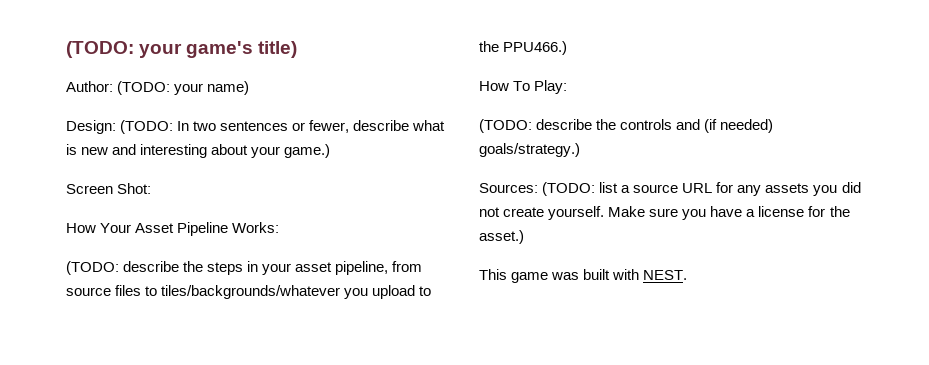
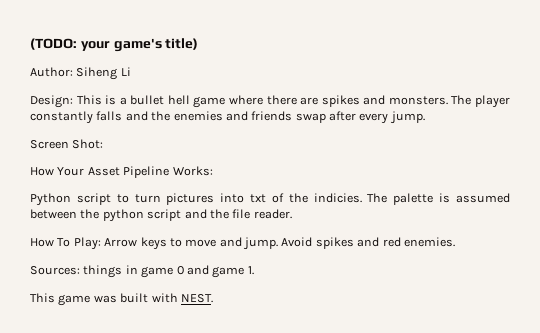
- Author: (TODO: your name)
- Design: (TODO: In two sentences or fewer, describe what is new and interesting about your game.)
+ Author: Siheng Li
+ Design: This is a bullet hell game where there are spikes and monsters. The player constantly falls and the enemies and friends swap after every jump.
- (TODO: describe the steps in your asset pipeline, from source files to tiles/backgrounds/whatever you upload to the PPU466.)
- How To Play:
- (TODO: describe the controls and (if needed) goals/strategy.)
- Sources: (TODO: list a source URL for any assets you did not create yourself. Make sure you have a license for the asset.)
+ Python script to turn pictures into txt of the indicies. The palette is assumed between the python script and the file reader.
+ How To Play: Arrow keys to move and jump. Avoid spikes and red enemies.
+ Sources: things in game 0 and game 1.

